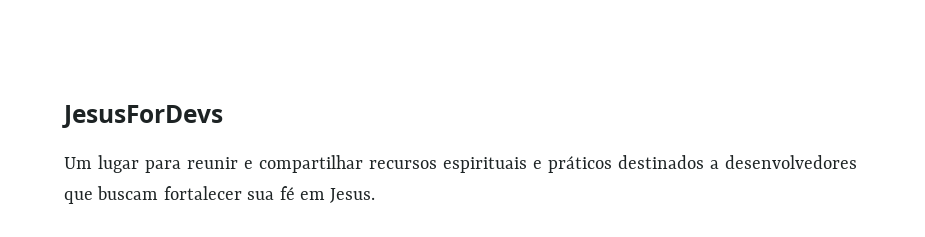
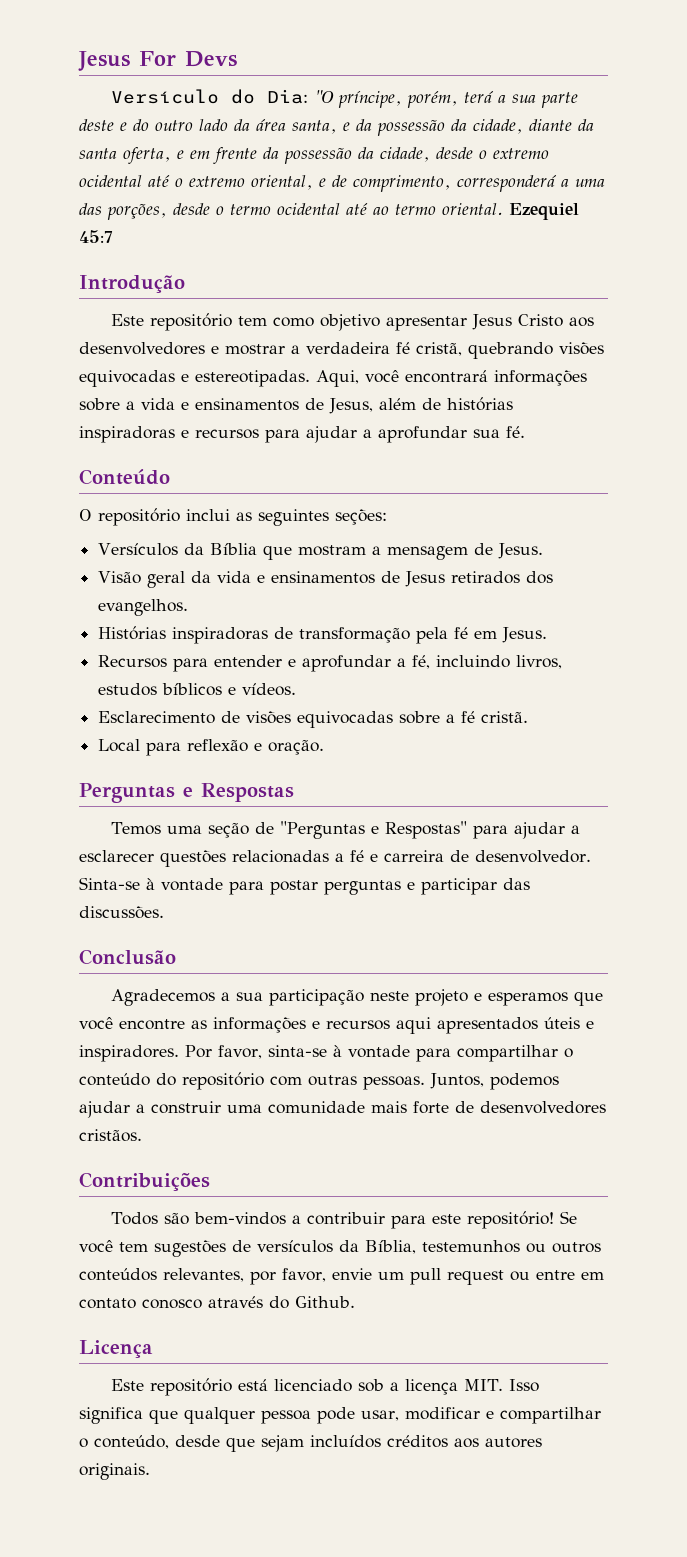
- JesusForDevs
- Um lugar para reunir e compartilhar recursos espirituais e práticos destinados a desenvolvedores que buscam fortalecer sua fé em Jesus.
+ Jesus For Devs
+ Versículo do Dia: "O príncipe, porém, terá a sua parte deste e do outro lado da área santa, e da possessão da cidade, diante da santa oferta, e em frente da possessão da cidade, desde o extremo ocidental até o extremo oriental, e de comprimento, corresponderá a uma das porções, desde o termo ocidental até ao termo oriental. Ezequiel 45:7
+ Introdução
+ Este repositório tem como objetivo apresentar Jesus Cristo aos desenvolvedores e mostrar a verdadeira fé cristã, quebrando visões equivocadas e estereotipadas. Aqui, você encontrará informações sobre a vida e ensinamentos de Jesus, além de histórias inspiradoras e recursos para ajudar a aprofundar sua fé.
+ Conteúdo
+ O repositório inclui as seguintes seções:
+ Versículos da Bíblia que mostram a mensagem de Jesus.
+ Visão geral da vida e ensinamentos de Jesus retirados dos evangelhos.
+ Histórias inspiradoras de transformação pela fé em Jesus.
+ Recursos para entender e aprofundar a fé, incluindo livros, estudos bíblicos e vídeos.
+ Esclarecimento de visões equivocadas sobre a fé cristã.
+ Local para reflexão e oração.
+ Perguntas e Respostas
+ Temos uma seção de "Perguntas e Respostas" para ajudar a esclarecer questões relacionadas a fé e carreira de desenvolvedor. Sinta-se à vontade para postar perguntas e participar das discussões.
+ Conclusão
+ Agradecemos a sua participação neste projeto e esperamos que você encontre as informações e recursos aqui apresentados úteis e inspiradores. Por favor, sinta-se à vontade para compartilhar o conteúdo do repositório com outras pessoas. Juntos, podemos ajudar a construir uma comunidade mais forte de desenvolvedores cristãos.
+ Contribuições
+ Todos são bem-vindos a contribuir para este repositório! Se você tem sugestões de versículos da Bíblia, testemunhos ou outros conteúdos relevantes, por favor, envie um pull request ou entre em contato conosco através do Github.
+ Licença
+ Este repositório está licenciado sob a licença MIT. Isso significa que qualquer pessoa pode usar, modificar e compartilhar o conteúdo, desde que sejam incluídos créditos aos autores originais.

